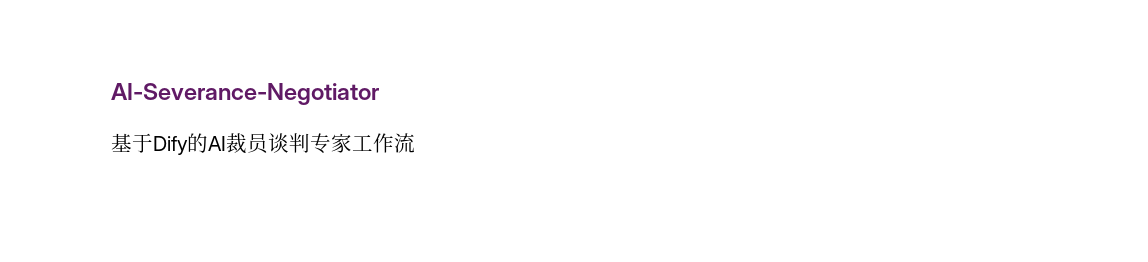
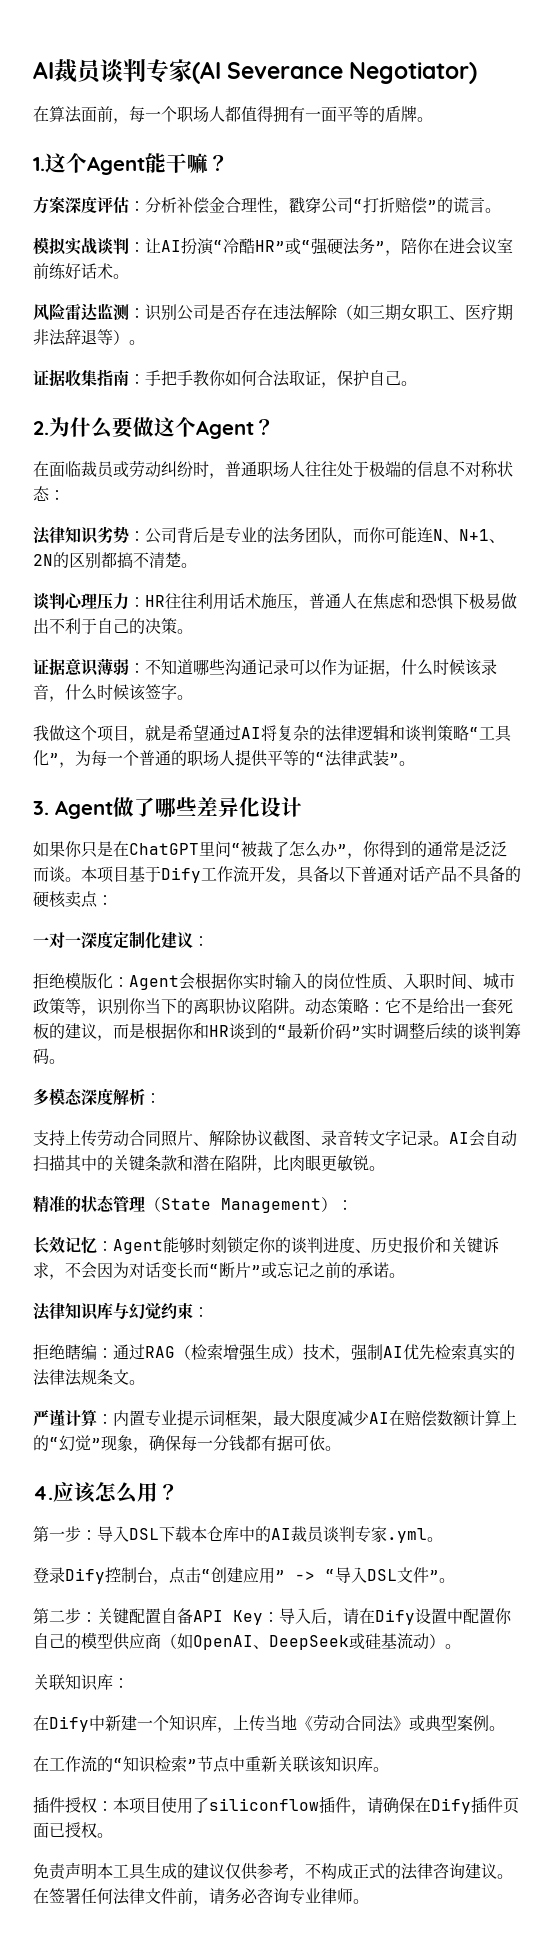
- AI-Severance-Negotiator
- 基于Dify的AI裁员谈判专家工作流
+ AI裁员谈判专家(AI Severance Negotiator)
+ 在算法面前，每一个职场人都值得拥有一面平等的盾牌。
+ 1.这个Agent能干嘛？
+ 方案深度评估：分析补偿金合理性，戳穿公司“打折赔偿”的谎言。
+ 模拟实战谈判：让AI扮演“冷酷HR”或“强硬法务”，陪你在进会议室前练好话术。
+ 风险雷达监测：识别公司是否存在违法解除（如三期女职工、医疗期非法辞退等）。
+ 证据收集指南：手把手教你如何合法取证，保护自己。
+ 2.为什么要做这个Agent？
+ 在面临裁员或劳动纠纷时，普通职场人往往处于极端的信息不对称状态：
+ 法律知识劣势：公司背后是专业的法务团队，而你可能连N、N+1、2N的区别都搞不清楚。
+ 谈判心理压力：HR往往利用话术施压，普通人在焦虑和恐惧下极易做出不利于自己的决策。
+ 证据意识薄弱：不知道哪些沟通记录可以作为证据，什么时候该录音，什么时候该签字。
+ 我做这个项目，就是希望通过AI将复杂的法律逻辑和谈判策略“工具化”，为每一个普通的职场人提供平等的“法律武装”。
+ 3. Agent做了哪些差异化设计
+ 如果你只是在ChatGPT里问“被裁了怎么办”，你得到的通常是泛泛而谈。本项目基于Dify工作流开发，具备以下普通对话产品不具备的硬核卖点：
+ 一对一深度定制化建议：
+ 拒绝模版化：Agent会根据你实时输入的岗位性质、入职时间、城市政策等，识别你当下的离职协议陷阱。动态策略：它不是给出一套死板的建议，而是根据你和HR谈到的“最新价码”实时调整后续的谈判筹码。
+ 多模态深度解析：
+ 支持上传劳动合同照片、解除协议截图、录音转文字记录。AI会自动扫描其中的关键条款和潜在陷阱，比肉眼更敏锐。
+ 精准的状态管理（State Management）：
+ 长效记忆：Agent能够时刻锁定你的谈判进度、历史报价和关键诉求，不会因为对话变长而“断片”或忘记之前的承诺。
+ 法律知识库与幻觉约束：
+ 拒绝瞎编：通过RAG（检索增强生成）技术，强制AI优先检索真实的法律法规条文。
+ 严谨计算：内置专业提示词框架，最大限度减少AI在赔偿数额计算上的“幻觉”现象，确保每一分钱都有据可依。
+ 4.应该怎么用？
+ 第一步：导入DSL下载本仓库中的AI裁员谈判专家.yml。
+ 登录Dify控制台，点击“创建应用” -> “导入DSL文件”。
+ 第二步：关键配置自备API Key：导入后，请在Dify设置中配置你自己的模型供应商（如OpenAI、DeepSeek或硅基流动）。
+ 关联知识库：
+ 在Dify中新建一个知识库，上传当地《劳动合同法》或典型案例。
+ 在工作流的“知识检索”节点中重新关联该知识库。
+ 插件授权：本项目使用了siliconflow插件，请确保在Dify插件页面已授权。
+ 免责声明本工具生成的建议仅供参考，不构成正式的法律咨询建议。在签署任何法律文件前，请务必咨询专业律师。

